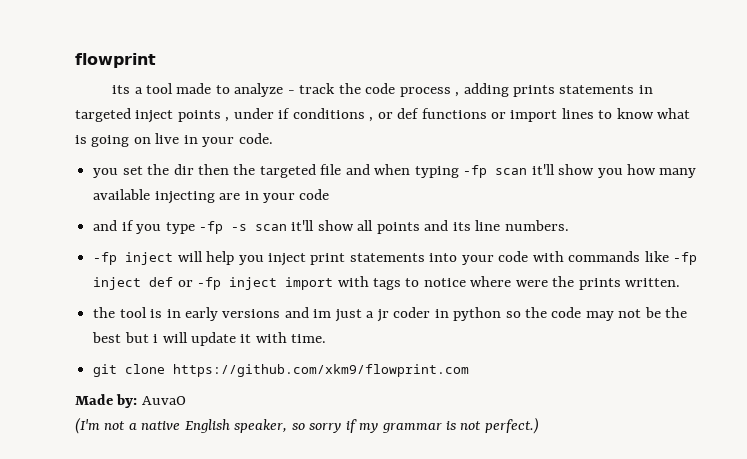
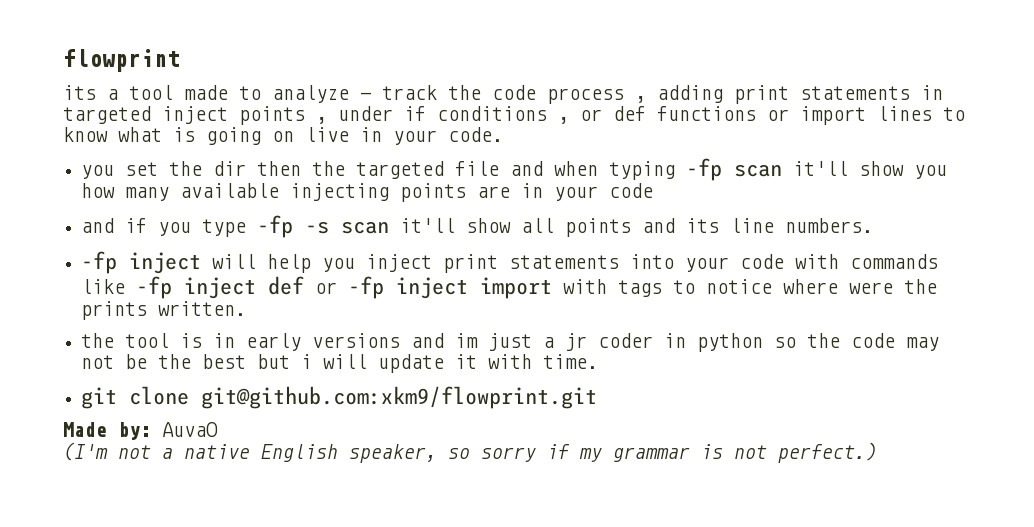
- its a tool made to analyze - track the code process , adding prints statements in targeted inject points , under if conditions , or def functions or import lines to know what is going on live in your code.
+ its a tool made to analyze - track the code process , adding print statements in targeted inject points , under if conditions , or def functions or import lines to know what is going on live in your code.
- you set the dir then the targeted file and when typing -fp scan it'll show you how many available injecting are in your code
+ you set the dir then the targeted file and when typing -fp scan it'll show you how many available injecting points are in your code
- git clone https://github.com/xkm9/flowprint.com
+ git clone git@github.com:xkm9/flowprint.git

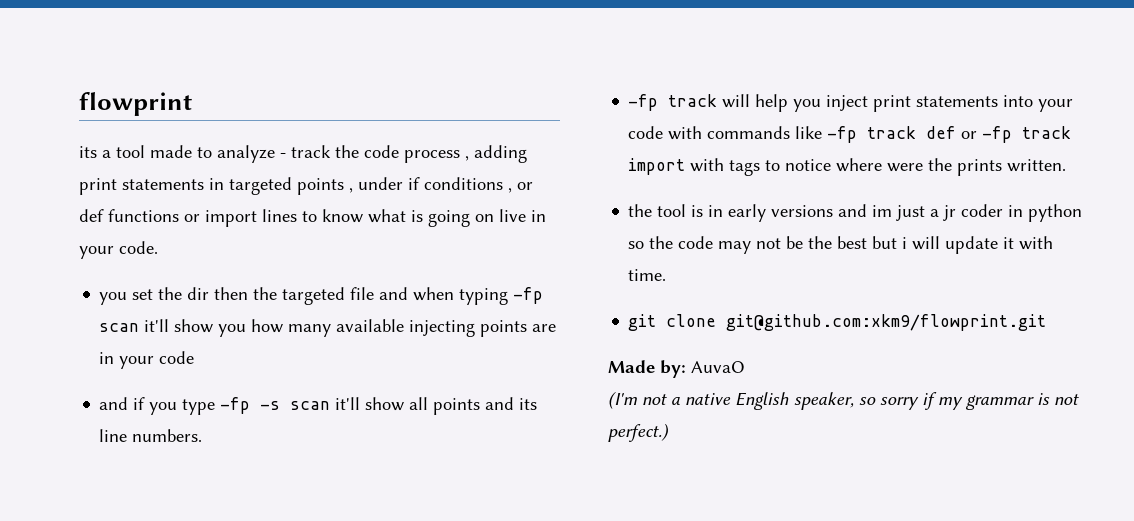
- its a tool made to analyze - track the code process , adding print statements in targeted inject points , under if conditions , or def functions or import lines to know what is going on live in your code.
+ its a tool made to analyze - track the code process , adding print statements in targeted points , under if conditions , or def functions or import lines to know what is going on live in your code.
- -fp inject will help you inject print statements into your code with commands like -fp inject def or -fp inject import with tags to notice where were the prints written.
+ -fp track will help you inject print statements into your code with commands like -fp track def or -fp track import with tags to notice where were the prints written.

